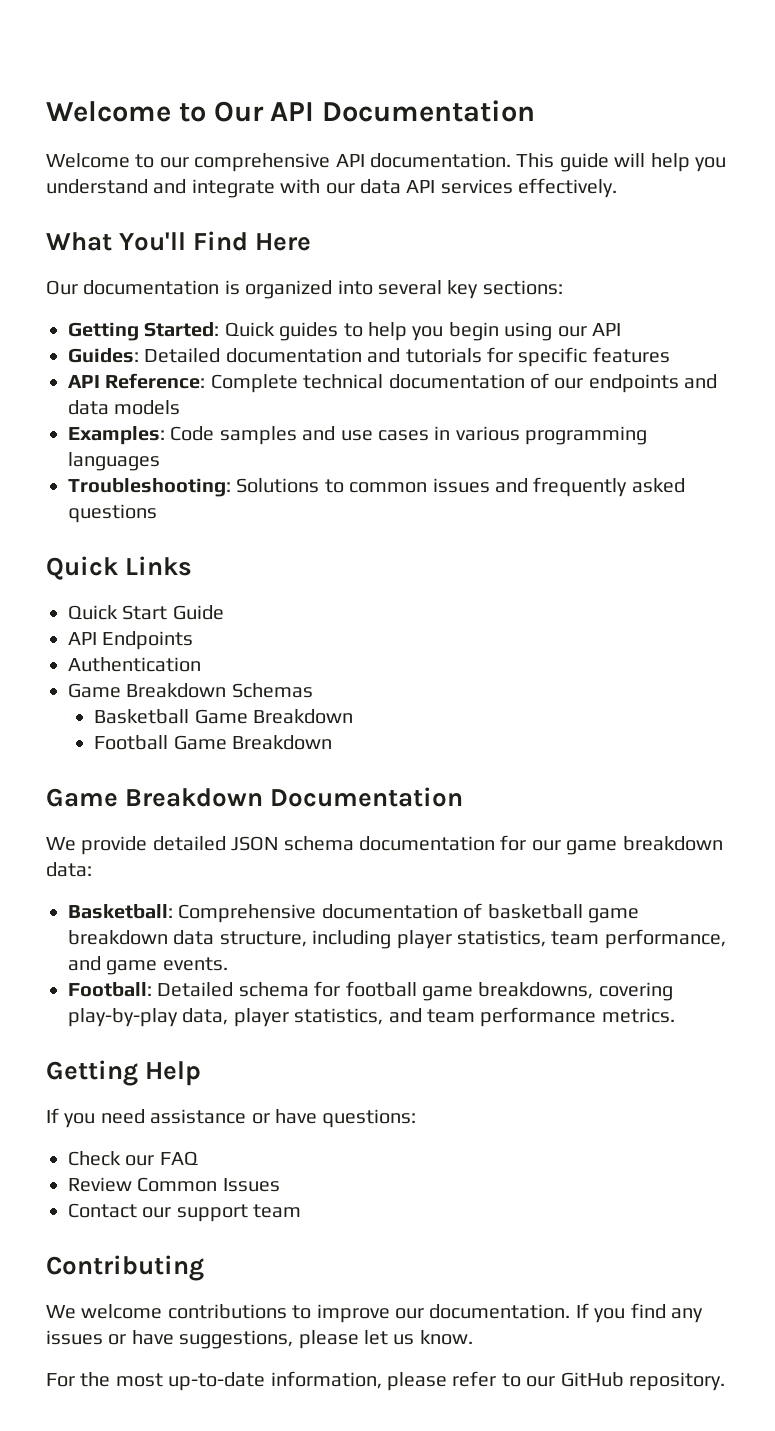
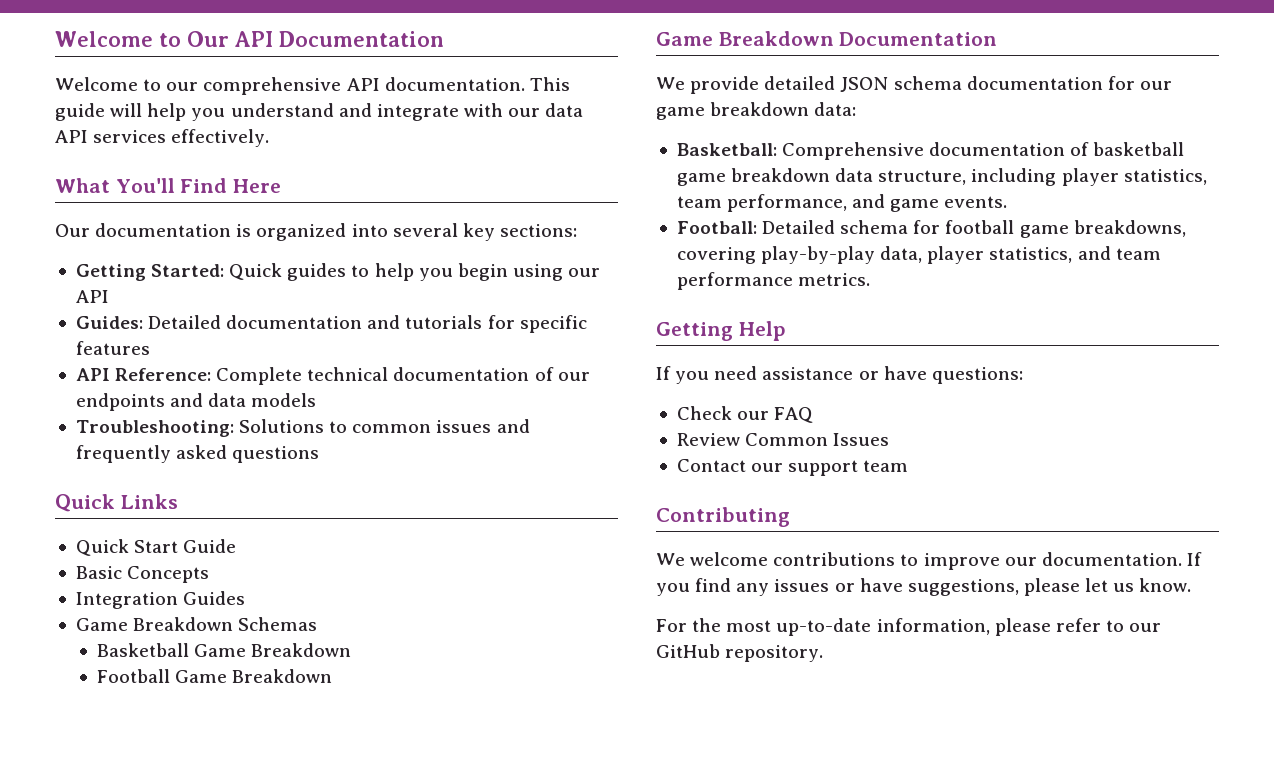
- Examples: Code samples and use cases in various programming languages
- API Endpoints
- Authentication
+ Basic Concepts
+ Integration Guides

